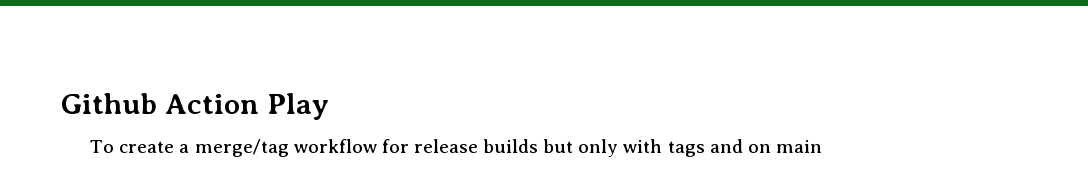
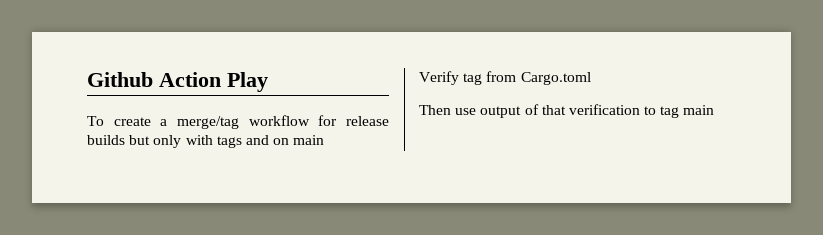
+ Verify tag from Cargo.toml
+ Then use output of that verification to tag main

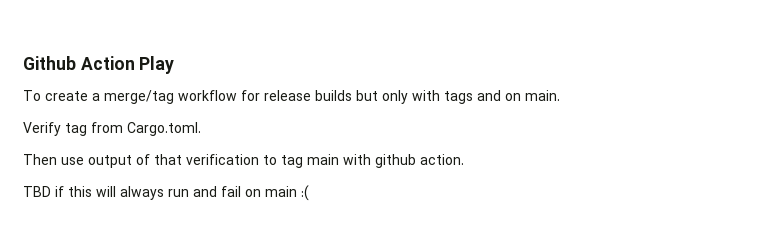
- To create a merge/tag workflow for release builds but only with tags and on main
+ To create a merge/tag workflow for release builds but only with tags and on main.
- Verify tag from Cargo.toml
+ Verify tag from Cargo.toml.
- Then use output of that verification to tag main
+ Then use output of that verification to tag main with github action.
+ TBD if this will always run and fail on main :(

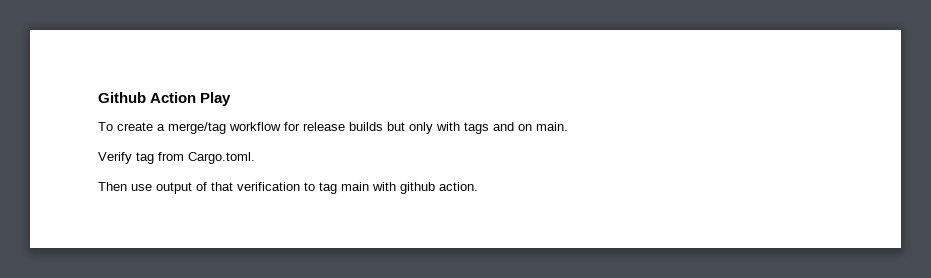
- TBD if this will always run and fail on main :(

